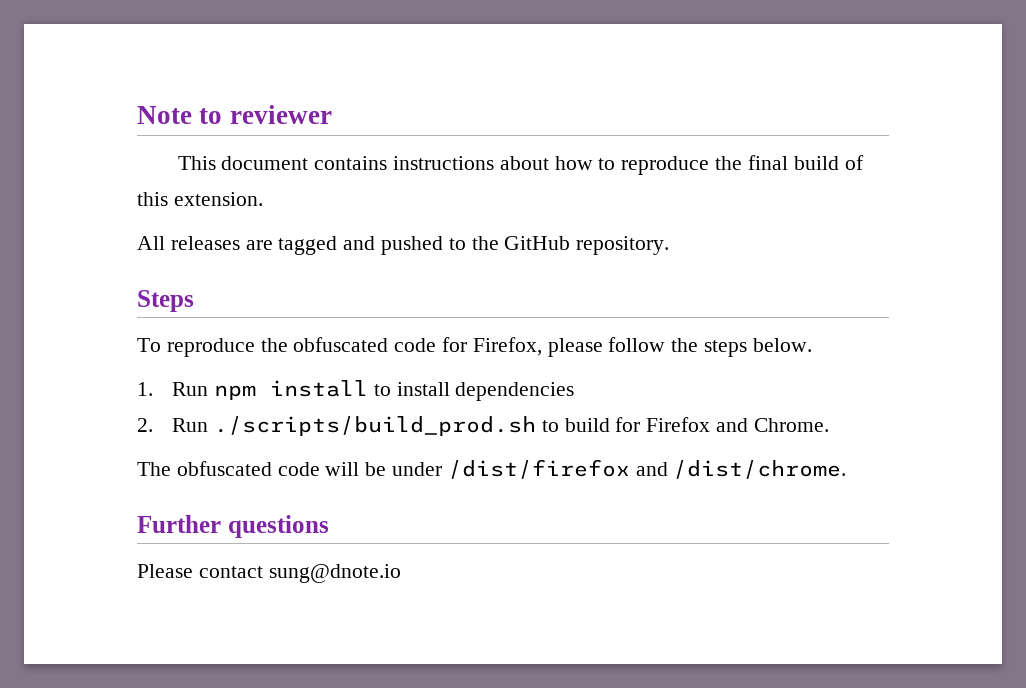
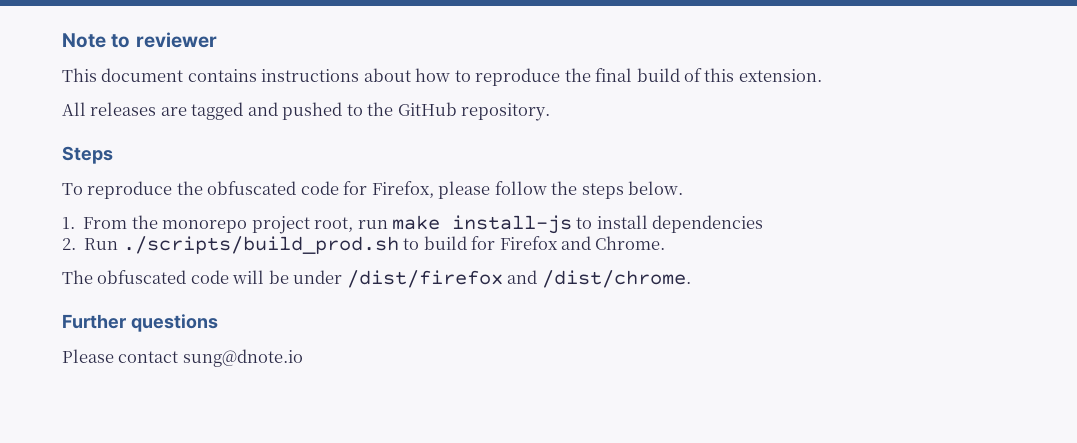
- 1. Run npm install to install dependencies
+ 1. From the monorepo project root, run make install-js to install dependencies

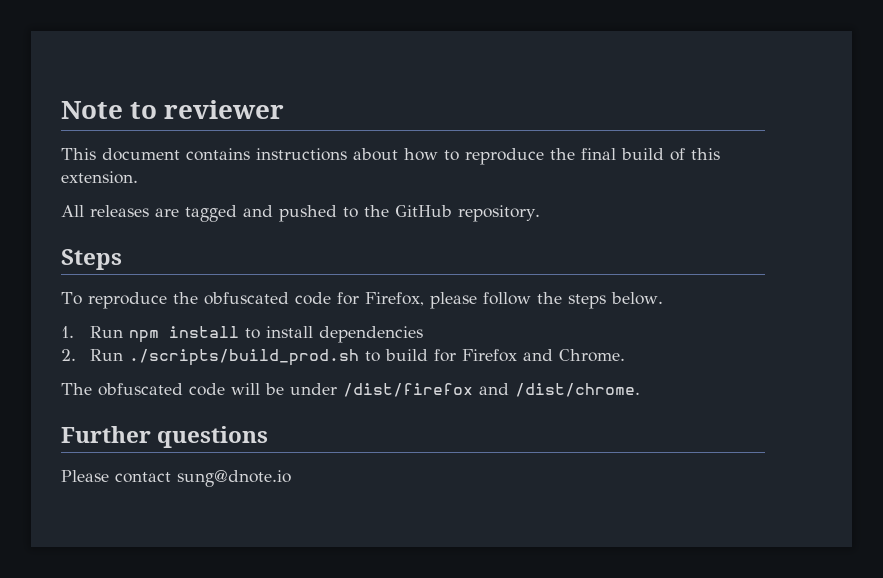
- 1. From the monorepo project root, run make install-js to install dependencies
+ 1. Run npm install to install dependencies

